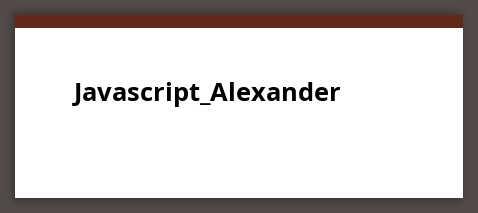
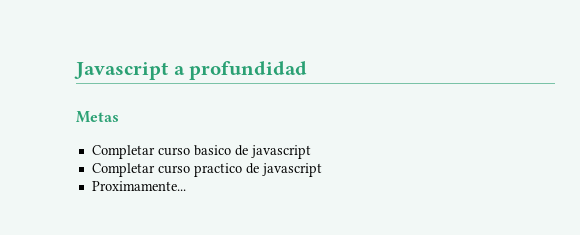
- Javascript_Alexander
+ Javascript a profundidad
+ Metas
+ Completar curso basico de javascript
+ Completar curso practico de javascript
+ Proximamente...

